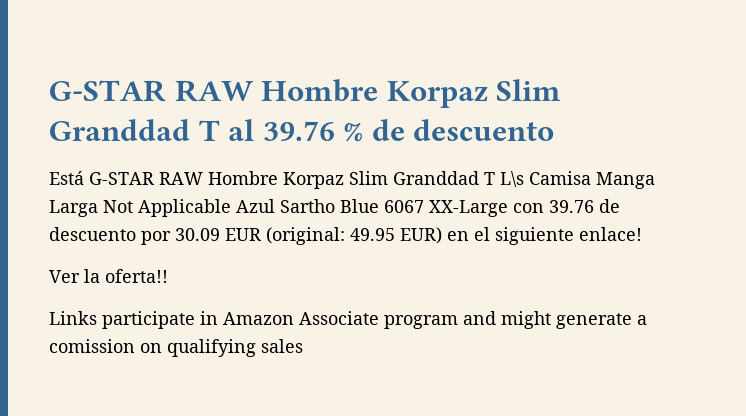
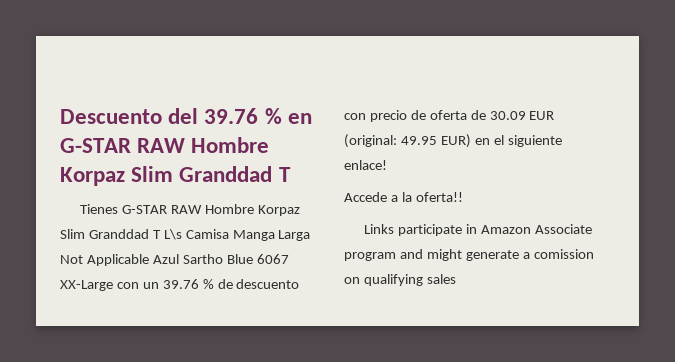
- G-STAR RAW Hombre Korpaz Slim Granddad T al 39.76 % de descuento
- Está G-STAR RAW Hombre Korpaz Slim Granddad T L\s Camisa Manga Larga Not Applicable Azul Sartho Blue 6067 XX-Large con 39.76 de descuento por 30.09 EUR (original: 49.95 EUR) en el siguiente enlace!
+ Descuento del 39.76 % en G-STAR RAW Hombre Korpaz Slim Granddad T
+ Tienes G-STAR RAW Hombre Korpaz Slim Granddad T L\s Camisa Manga Larga Not Applicable Azul Sartho Blue 6067 XX-Large con un 39.76 % de descuento con precio de oferta de 30.09 EUR (original: 49.95 EUR) en el siguiente enlace!
- Ver la oferta!!
+ Accede a la oferta!!

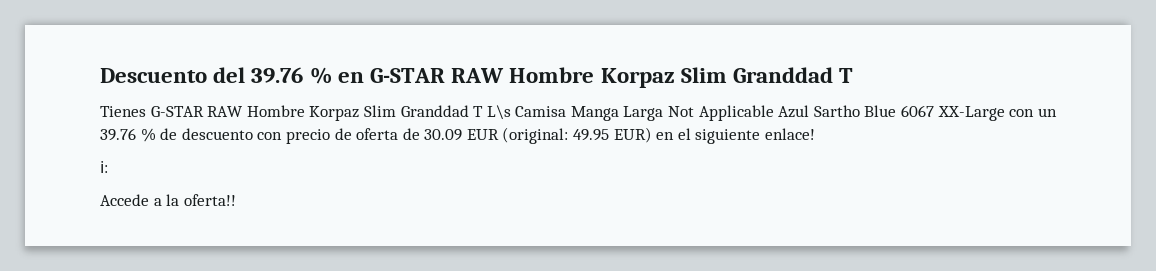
+ ℹ:
- Links participate in Amazon Associate program and might generate a comission on qualifying sales

